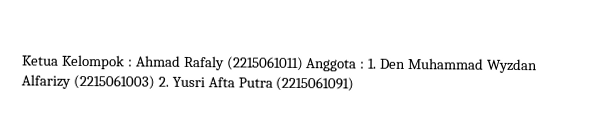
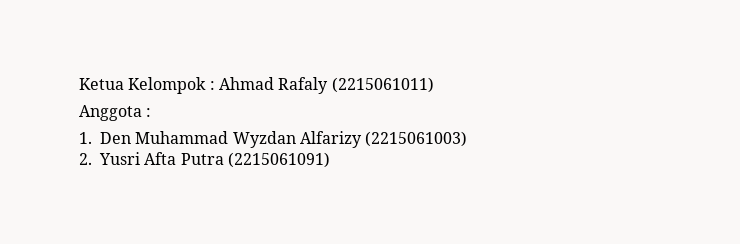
- Ketua Kelompok : Ahmad Rafaly (2215061011) Anggota : 1. Den Muhammad Wyzdan Alfarizy (2215061003) 2. Yusri Afta Putra (2215061091)
+ Ketua Kelompok : Ahmad Rafaly (2215061011)
+ Anggota :
+ 1. Den Muhammad Wyzdan Alfarizy (2215061003)
+ 2. Yusri Afta Putra (2215061091)

